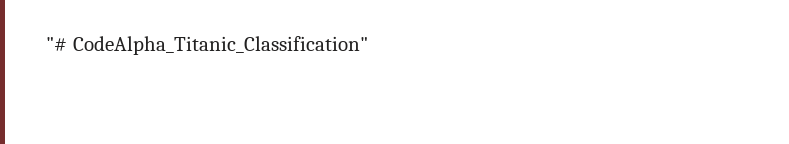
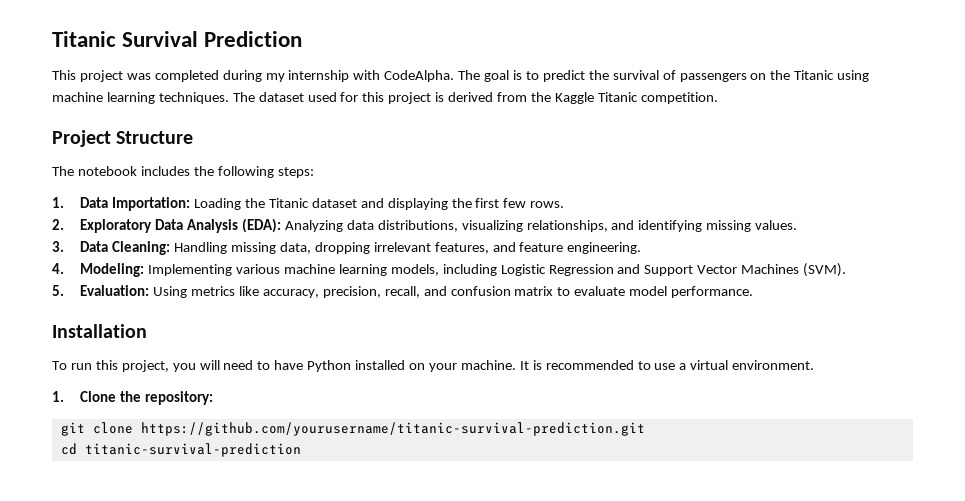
- "# CodeAlpha_Titanic_Classification"
+ Titanic Survival Prediction
+ This project was completed during my internship with CodeAlpha. The goal is to predict the survival of passengers on the Titanic using machine learning techniques. The dataset used for this project is derived from the Kaggle Titanic competition.
+ Project Structure
+ The notebook includes the following steps:
+ 1. Data Importation: Loading the Titanic dataset and displaying the first few rows.
+ 2. Exploratory Data Analysis (EDA): Analyzing data distributions, visualizing relationships, and identifying missing values.
+ 3. Data Cleaning: Handling missing data, dropping irrelevant features, and feature engineering.
+ 4. Modeling: Implementing various machine learning models, including Logistic Regression and Support Vector Machines (SVM).
+ 5. Evaluation: Using metrics like accuracy, precision, recall, and confusion matrix to evaluate model performance.
+ Installation
+ To run this project, you will need to have Python installed on your machine. It is recommended to use a virtual environment.
+ 1. Clone the repository:
+ git clone https://github.com/yourusername/titanic-survival-prediction.git
+ cd titanic-survival-prediction

